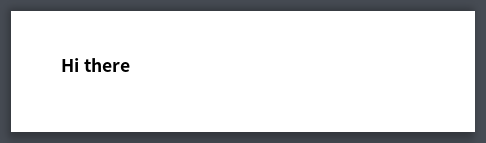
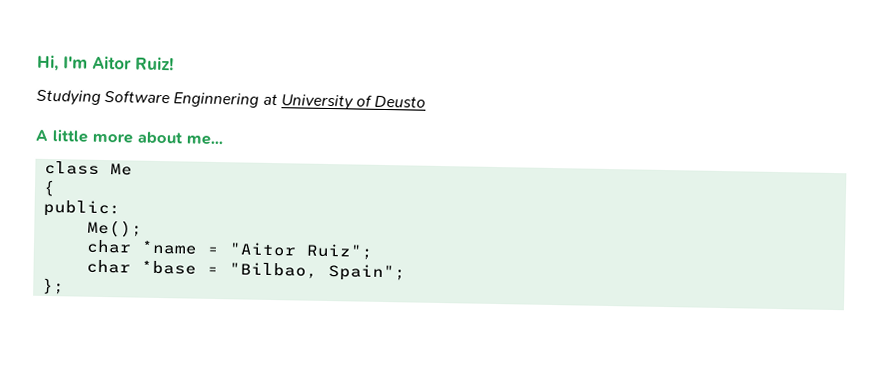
- Hi there
+ Hi, I'm Aitor Ruiz!
+ Studying Software Enginnering at University of Deusto
+ A little more about me...
+ class Me
+ {
+ public:
+ Me();
+ char *name = "Aitor Ruiz";
+ char *base = "Bilbao, Spain";
+ };

